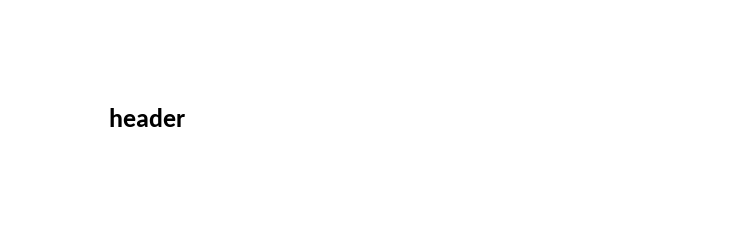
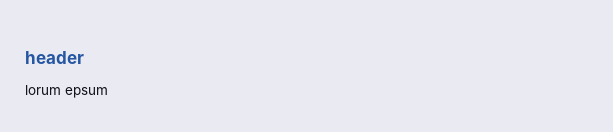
+ lorum epsum

